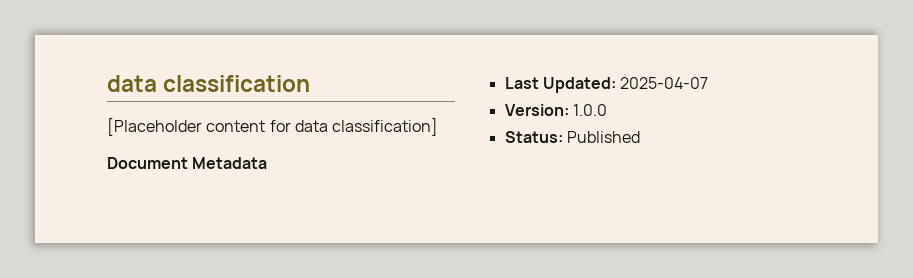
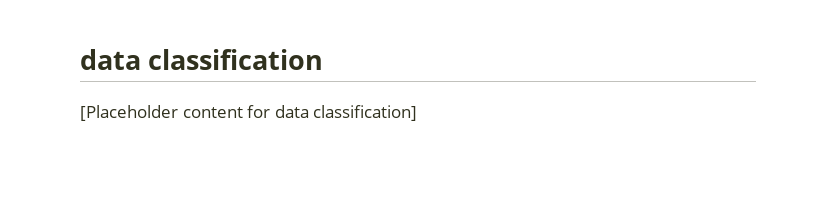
- Document Metadata
- Last Updated: 2025-04-07
- Version: 1.0.0
- Status: Published

